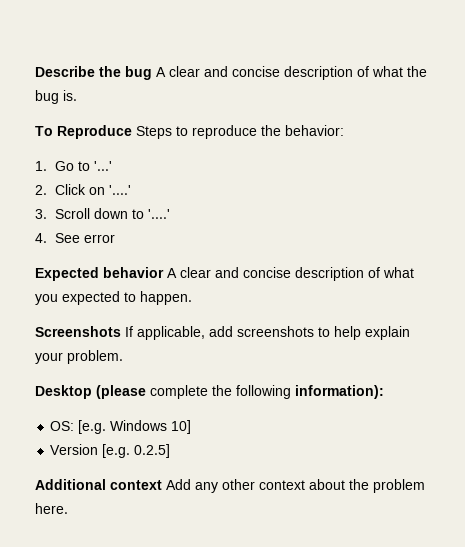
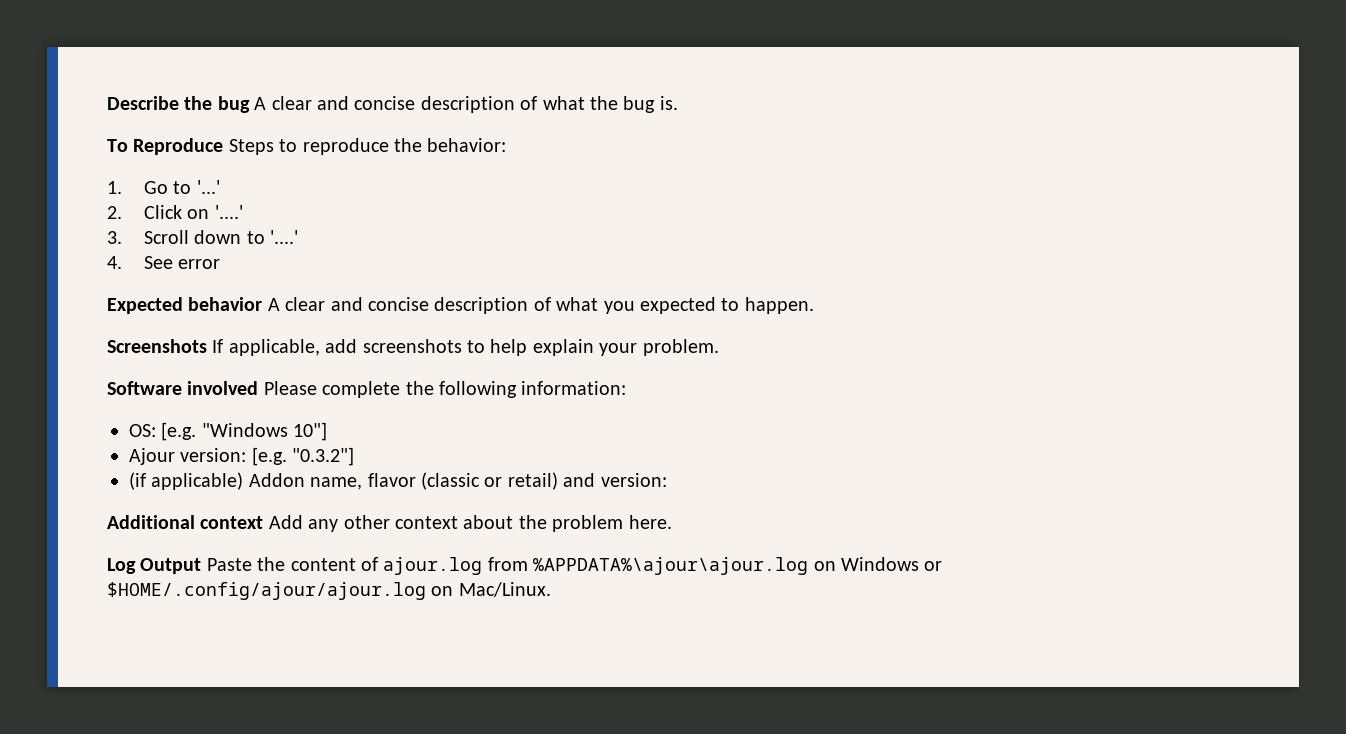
- Desktop (please complete the following information):
+ Software involved Please complete the following information:
- OS: [e.g. Windows 10]
- Version [e.g. 0.2.5]
+ OS: [e.g. "Windows 10"]
+ Ajour version: [e.g. "0.3.2"]
+ (if applicable) Addon name, flavor (classic or retail) and version:
+ Log Output Paste the content of ajour.log from %APPDATA%\ajour\ajour.log on Windows or $HOME/.config/ajour/ajour.log on Mac/Linux.

